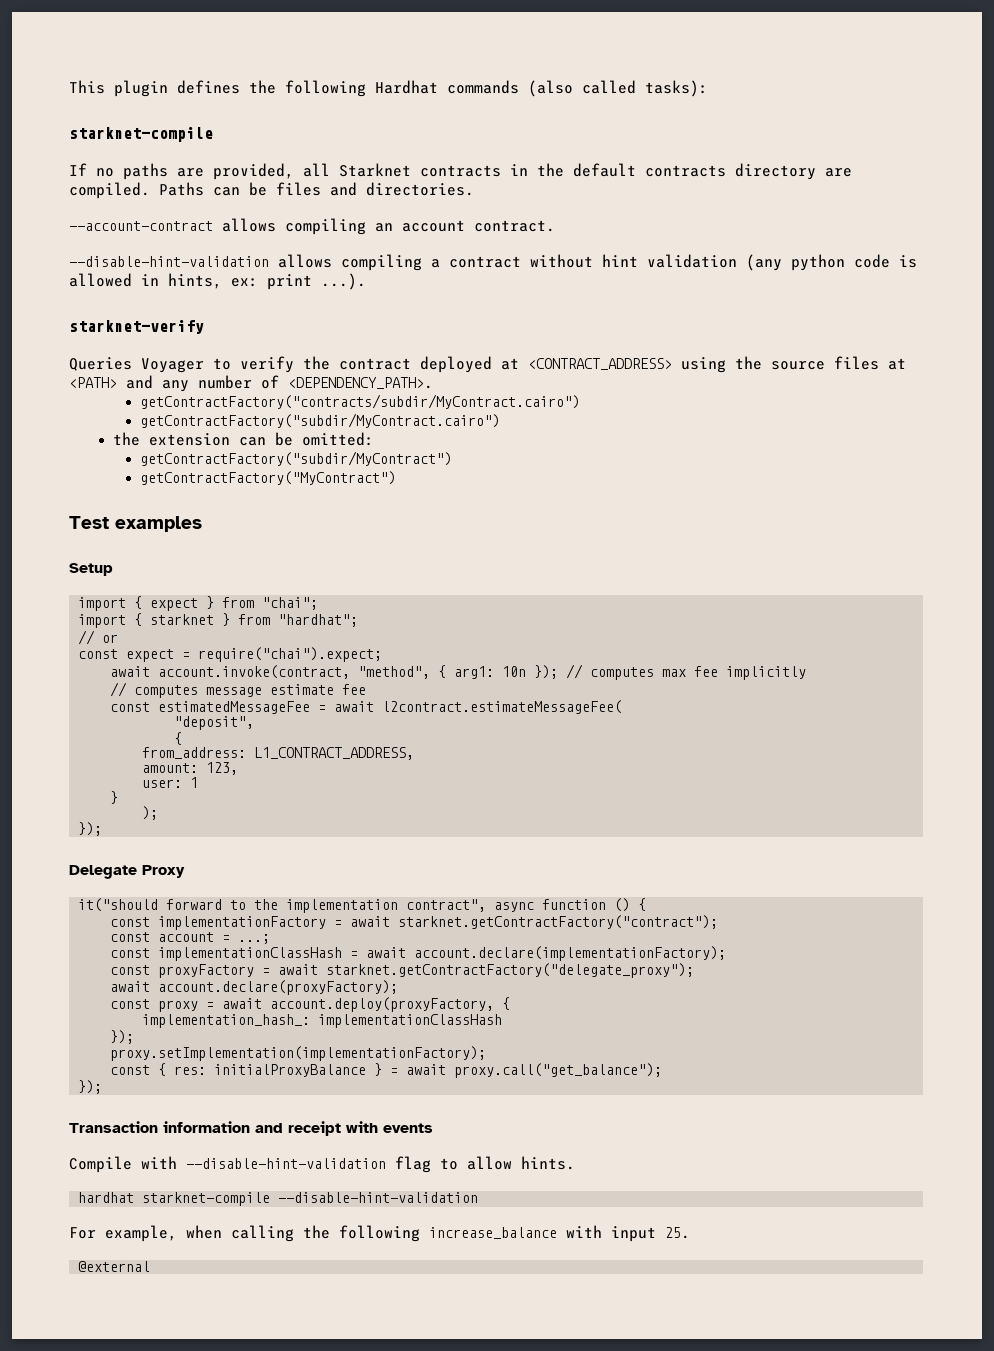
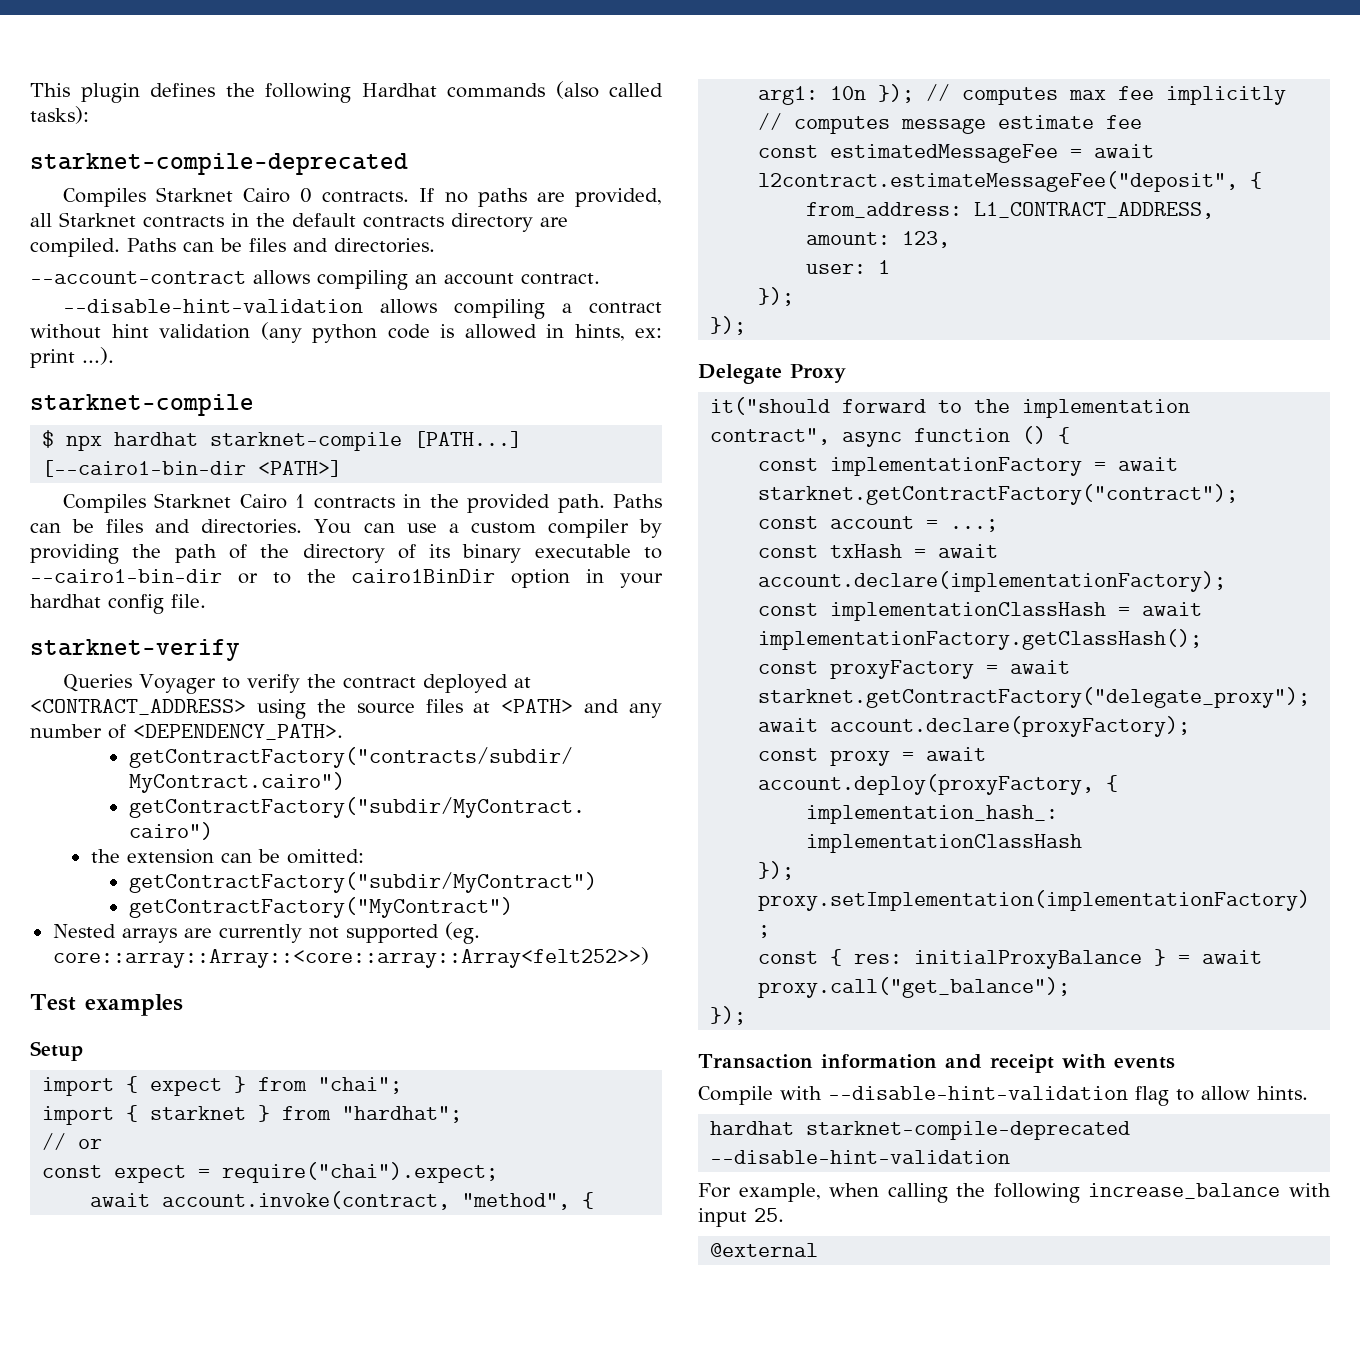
  This plugin defines the following Hardhat commands (also called tasks):
- starknet-compile
- If no paths are provided, all Starknet contracts in the default contracts directory are compiled.
+ starknet-compile-deprecated
+ Compiles Starknet Cairo 0 contracts. If no paths are provided, all Starknet contracts in the default contracts directory are compiled.
  --disable-hint-validation allows compiling a contract without hint validation (any python code is allowed in hints, ex: print ...).
+ starknet-compile
+ $ npx hardhat starknet-compile [PATH...] [--cairo1-bin-dir <PATH>]
+ Compiles Starknet Cairo 1 contracts in the provided path. Paths can be files and directories. You can use a custom compiler by providing the path of the directory of its binary executable to --cairo1-bin-dir or to the cairo1BinDir option in your hardhat config file.
+ Nested arrays are currently not supported (eg. core::array::Array::<core::array::Array<felt252>>)
- const estimatedMessageFee = await l2contract.estimateMessageFee(
- "deposit",
- {
+ const estimatedMessageFee = await l2contract.estimateMessageFee("deposit", {
  user: 1
- }
- );
+ });
+ const txHash = await account.declare(implementationFactory);
- const implementationClassHash = await account.declare(implementationFactory);
+ const implementationClassHash = await implementationFactory.getClassHash();
- hardhat starknet-compile --disable-hint-validation
+ hardhat starknet-compile-deprecated --disable-hint-validation

